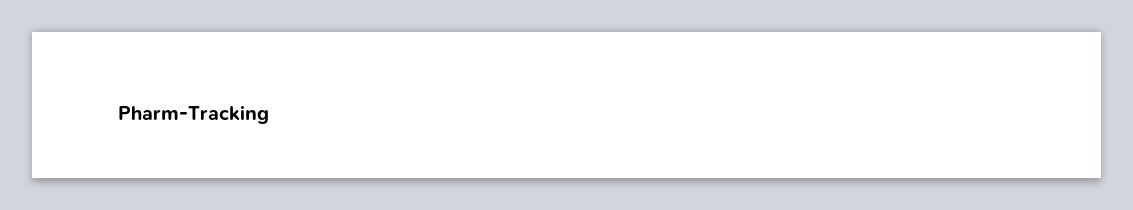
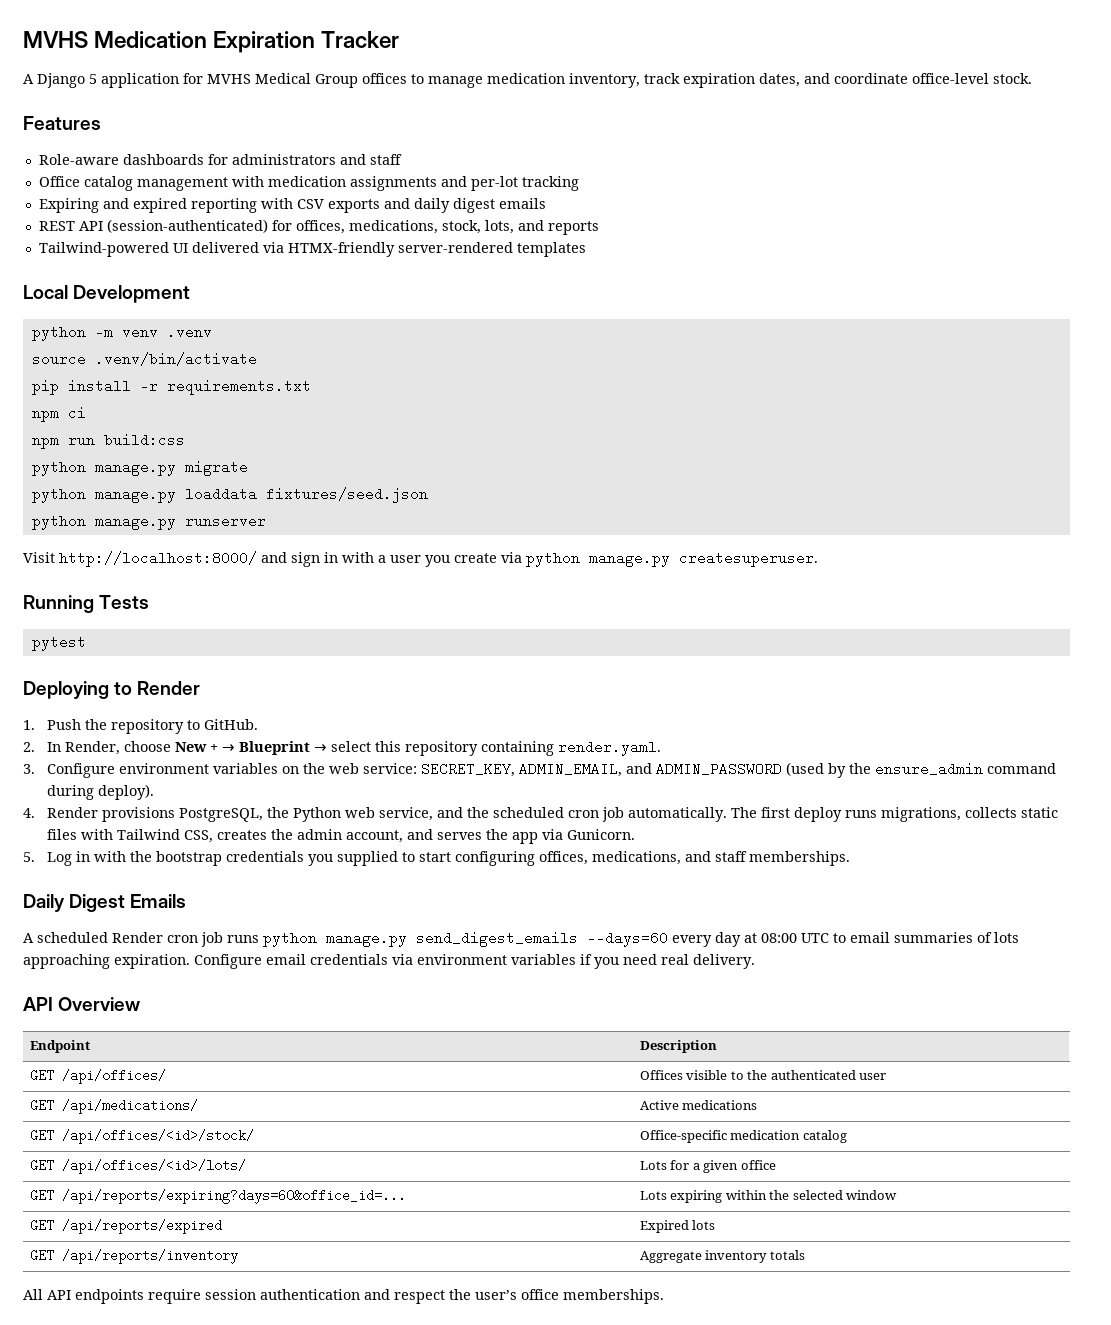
- Pharm-Tracking
+ MVHS Medication Expiration Tracker
+ A Django 5 application for MVHS Medical Group offices to manage medication inventory, track expiration dates, and coordinate office-level stock.
+ Features
+ Role-aware dashboards for administrators and staff
+ Office catalog management with medication assignments and per-lot tracking
+ Expiring and expired reporting with CSV exports and daily digest emails
+ REST API (session-authenticated) for offices, medications, stock, lots, and reports
+ Tailwind-powered UI delivered via HTMX-friendly server-rendered templates
+ Local Development
+ python -m venv .venv
+ source .venv/bin/activate
+ pip install -r requirements.txt
+ npm ci
+ npm run build:css
+ python manage.py migrate
+ python manage.py loaddata fixtures/seed.json
+ python manage.py runserver
+ Visit http://localhost:8000/ and sign in with a user you create via python manage.py createsuperuser.
+ Running Tests
+ pytest
+ Deploying to Render
+ 1. Push the repository to GitHub.
+ 2. In Render, choose New + → Blueprint → select this repository containing render.yaml.
+ 3. Configure environment variables on the web service: SECRET_KEY, ADMIN_EMAIL, and ADMIN_PASSWORD (used by the ensure_admin command during deploy).
+ 4. Render provisions PostgreSQL, the Python web service, and the scheduled cron job automatically. The first deploy runs migrations, collects static files with Tailwind CSS, creates the admin account, and serves the app via Gunicorn.
+ 5. Log in with the bootstrap credentials you supplied to start configuring offices, medications, and staff memberships.
+ Daily Digest Emails
+ A scheduled Render cron job runs python manage.py send_digest_emails --days=60 every day at 08:00 UTC to email summaries of lots approaching expiration. Configure email credentials via environment variables if you need real delivery.
+ API Overview
+ Endpoint | Description
+ GET /api/offices/ | Offices visible to the authenticated user
+ GET /api/medications/ | Active medications
+ GET /api/offices/<id>/stock/ | Office-specific medication catalog
+ GET /api/offices/<id>/lots/ | Lots for a given office
+ GET /api/reports/expiring?days=60&office_id=... | Lots expiring within the selected window
+ GET /api/reports/expired | Expired lots
+ GET /api/reports/inventory | Aggregate inventory totals
+ All API endpoints require session authentication and respect the user’s office memberships.

